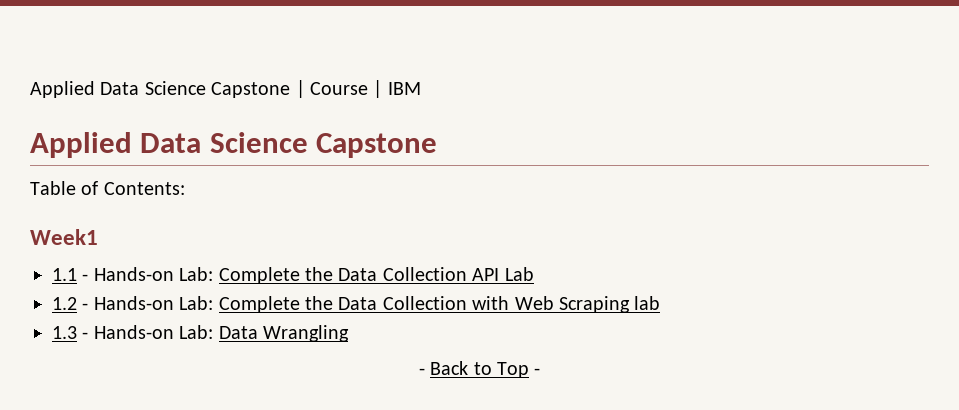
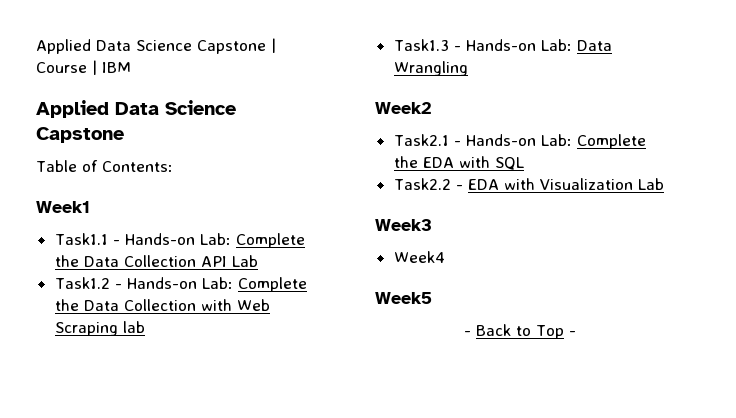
- 1.1 - Hands-on Lab: Complete the Data Collection API Lab
+ Task1.1 - Hands-on Lab: Complete the Data Collection API Lab
- 1.2 - Hands-on Lab: Complete the Data Collection with Web Scraping lab
+ Task1.2 - Hands-on Lab: Complete the Data Collection with Web Scraping lab
- 1.3 - Hands-on Lab: Data Wrangling
+ Task1.3 - Hands-on Lab: Data Wrangling
+ Week2
+ Task2.1 - Hands-on Lab: Complete the EDA with SQL
+ Task2.2 - EDA with Visualization Lab
+ Week3
+ Week4
+ Week5

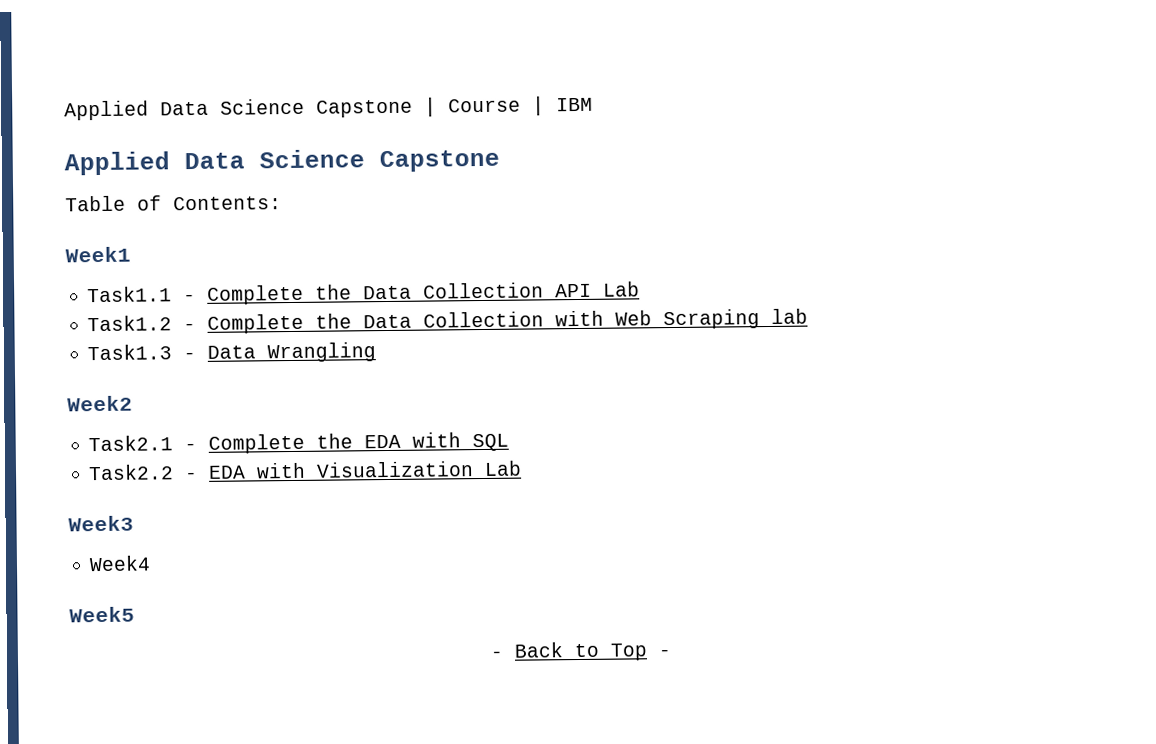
- Task1.1 - Hands-on Lab: Complete the Data Collection API Lab
+ Task1.1 - Complete the Data Collection API Lab
- Task1.2 - Hands-on Lab: Complete the Data Collection with Web Scraping lab
+ Task1.2 - Complete the Data Collection with Web Scraping lab
- Task1.3 - Hands-on Lab: Data Wrangling
+ Task1.3 - Data Wrangling
- Task2.1 - Hands-on Lab: Complete the EDA with SQL
+ Task2.1 - Complete the EDA with SQL

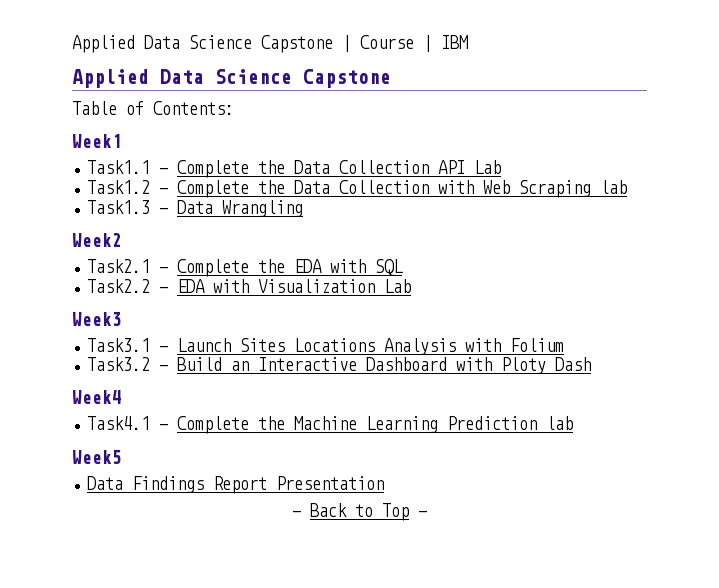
+ Task3.1 - Launch Sites Locations Analysis with Folium
+ Task3.2 - Build an Interactive Dashboard with Ploty Dash
  Week4
+ Task4.1 - Complete the Machine Learning Prediction lab
  Week5
+ Data Findings Report Presentation

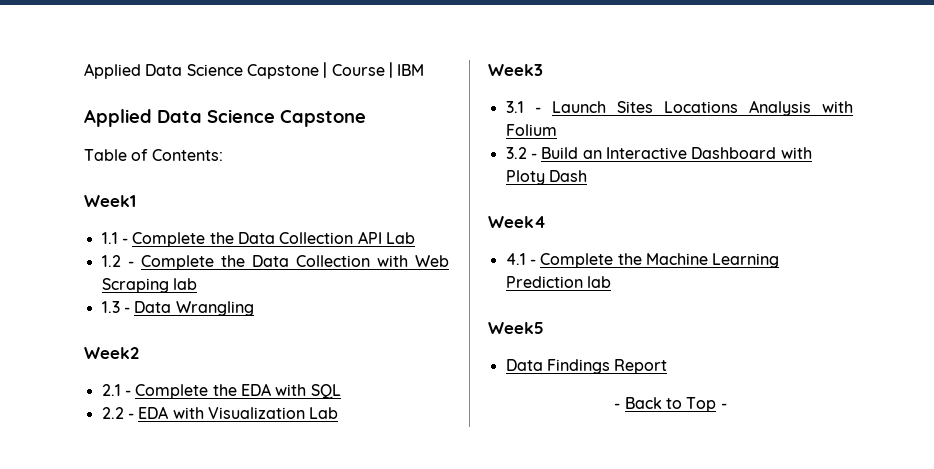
- Task1.1 - Complete the Data Collection API Lab
+ 1.1 - Complete the Data Collection API Lab
- Task1.2 - Complete the Data Collection with Web Scraping lab
+ 1.2 - Complete the Data Collection with Web Scraping lab
- Task1.3 - Data Wrangling
+ 1.3 - Data Wrangling
- Task2.1 - Complete the EDA with SQL
+ 2.1 - Complete the EDA with SQL
- Task2.2 - EDA with Visualization Lab
+ 2.2 - EDA with Visualization Lab
- Task3.1 - Launch Sites Locations Analysis with Folium
+ 3.1 - Launch Sites Locations Analysis with Folium
- Task3.2 - Build an Interactive Dashboard with Ploty Dash
+ 3.2 - Build an Interactive Dashboard with Ploty Dash
- Task4.1 - Complete the Machine Learning Prediction lab
+ 4.1 - Complete the Machine Learning Prediction lab
- Data Findings Report Presentation
+ Data Findings Report

